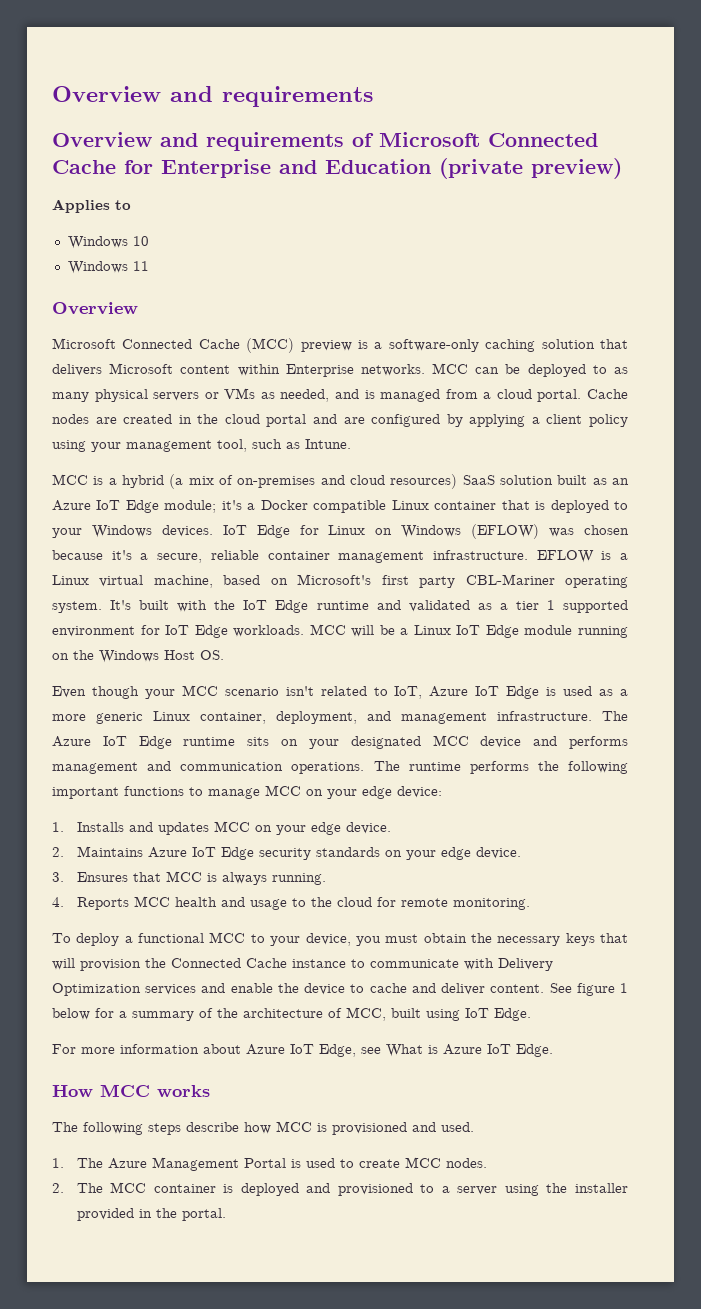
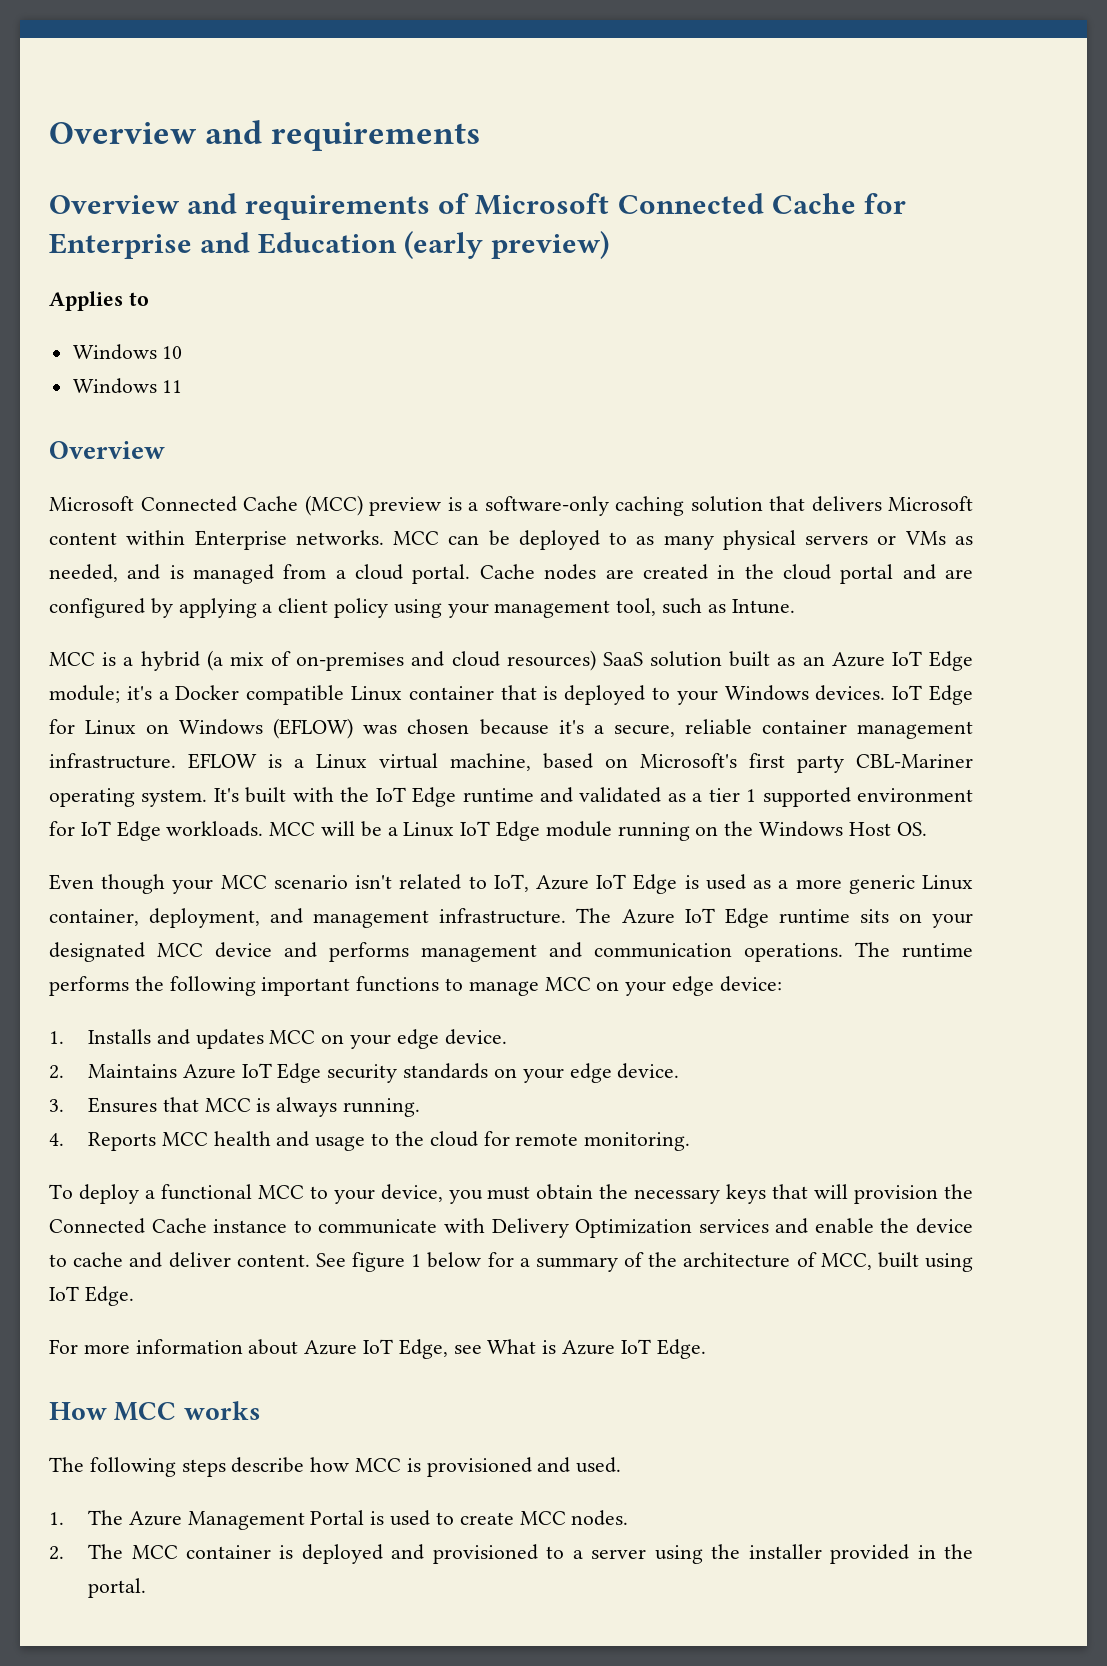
- Overview and requirements of Microsoft Connected Cache for Enterprise and Education (private preview)
+ Overview and requirements of Microsoft Connected Cache for Enterprise and Education (early preview)

